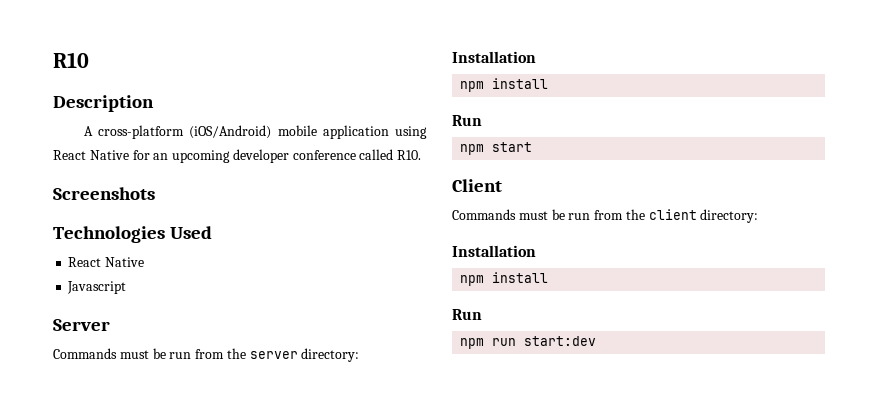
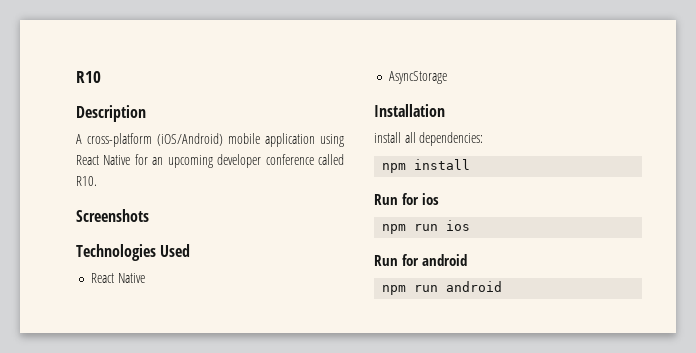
- Javascript
- Server
- Commands must be run from the server directory:
+ AsyncStorage
  Installation
+ install all dependencies:
  npm install
- Run
- npm start
- Client
- Commands must be run from the client directory:
- Installation
- npm install
- Run
- npm run start:dev
+ Run for ios
+ npm run ios
+ Run for android
+ npm run android

